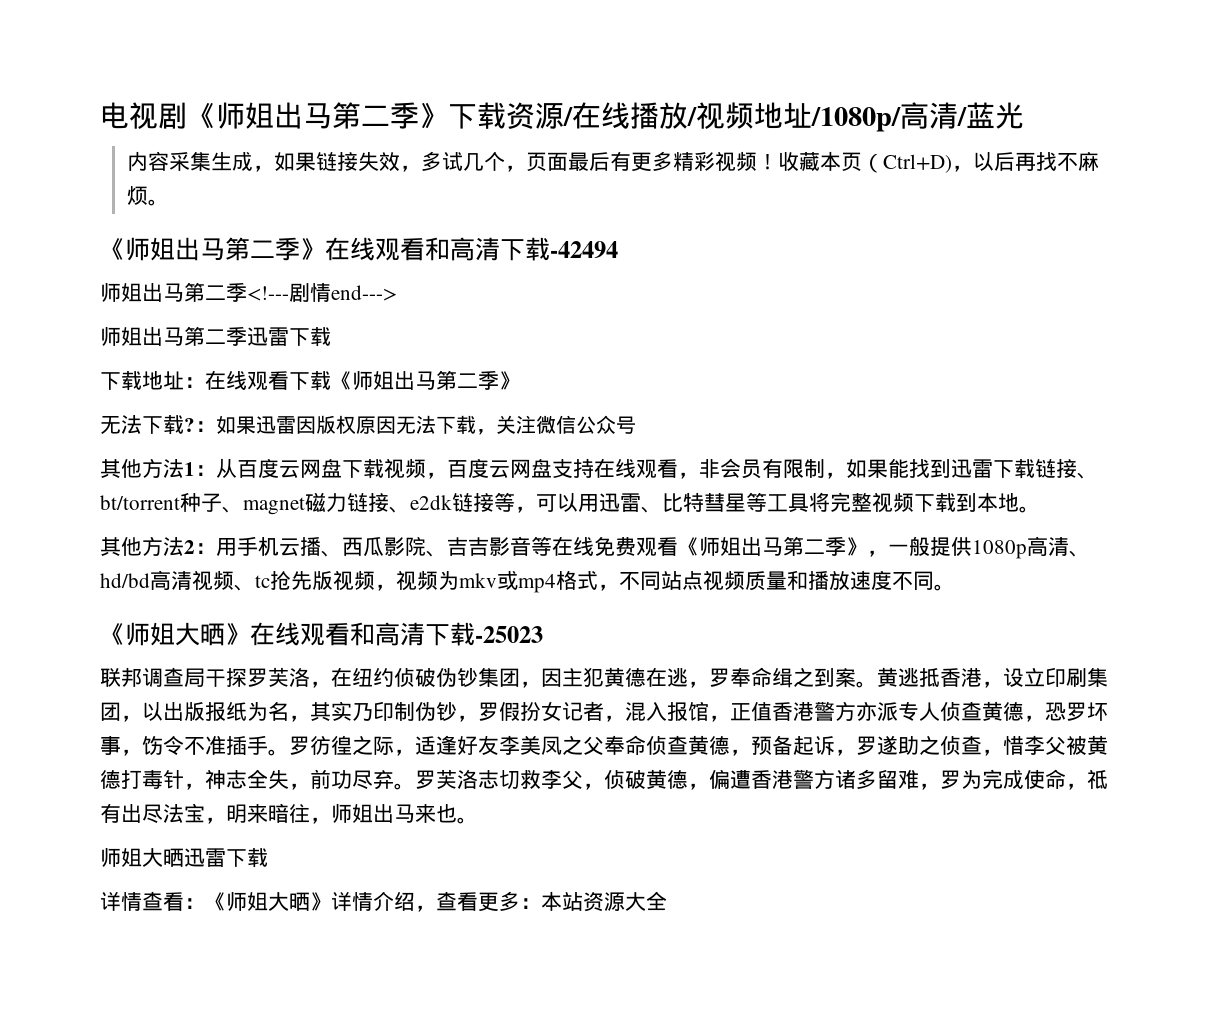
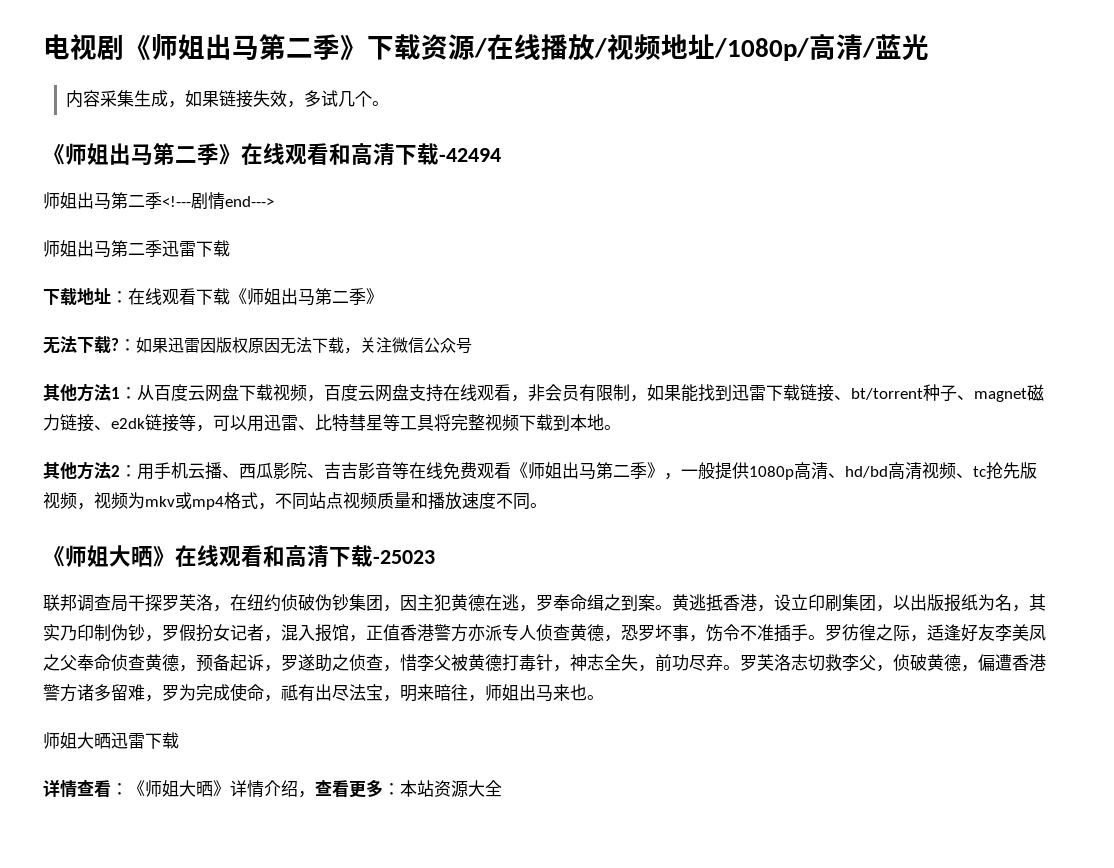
- 内容采集生成，如果链接失效，多试几个，页面最后有更多精彩视频！收藏本页（Ctrl+D)，以后再找不麻烦。
+ 内容采集生成，如果链接失效，多试几个。

